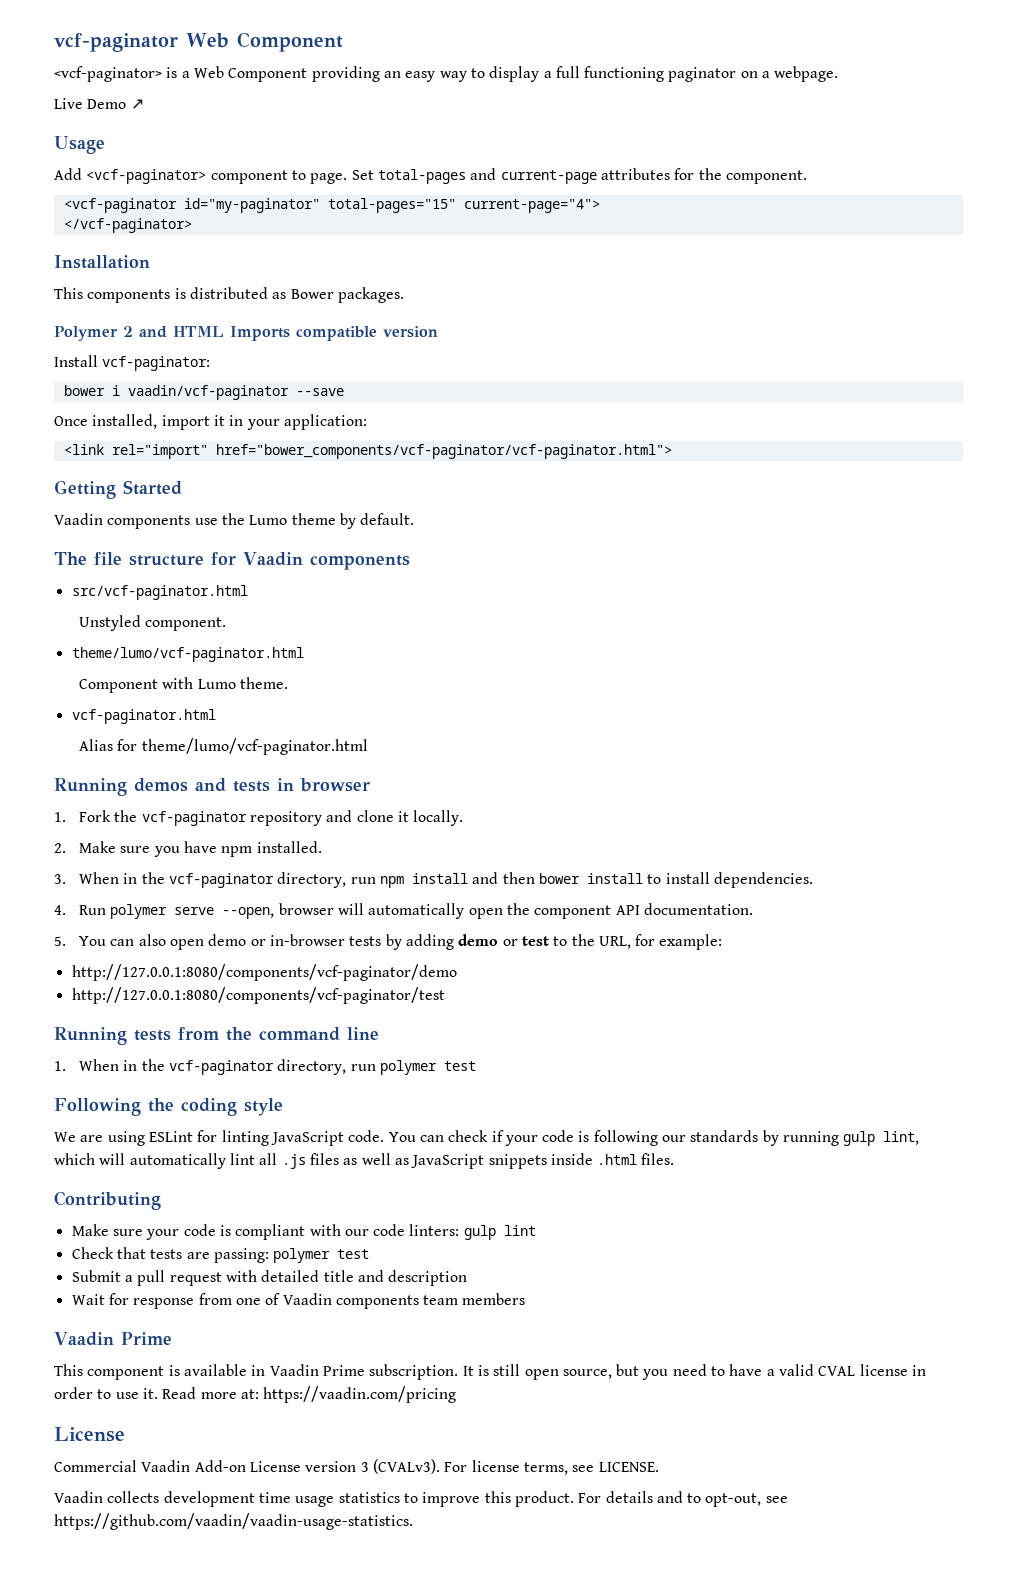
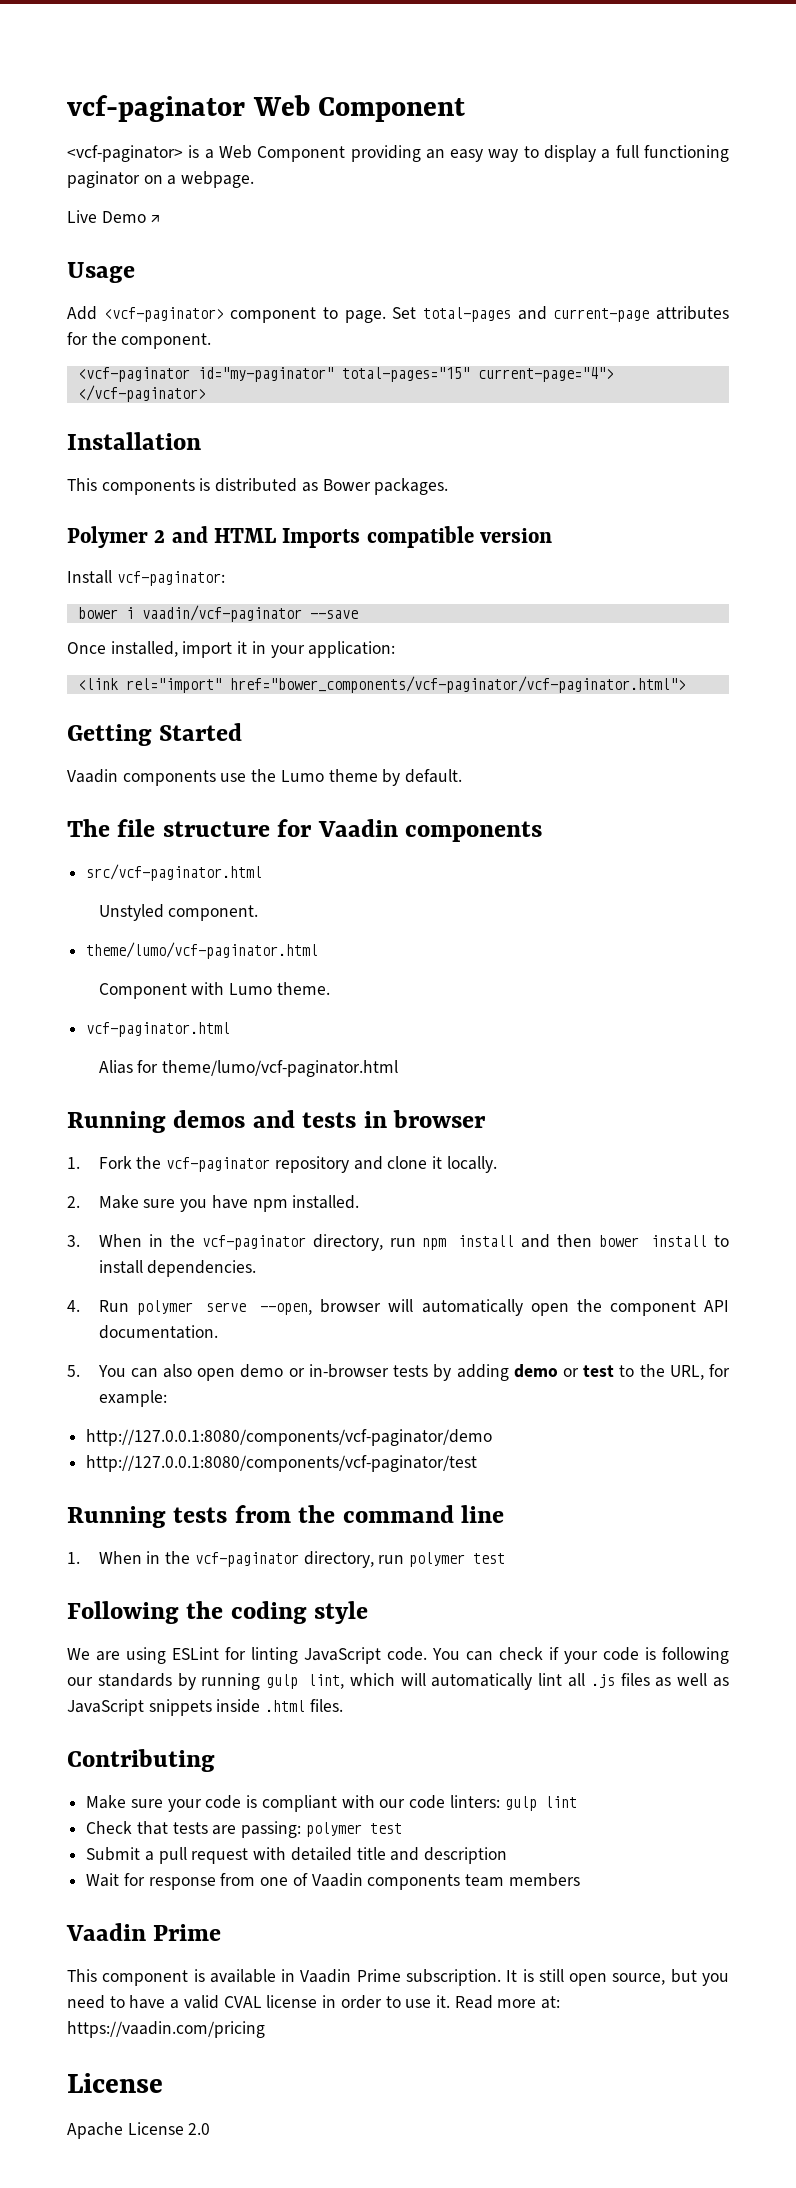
- Commercial Vaadin Add-on License version 3 (CVALv3). For license terms, see LICENSE.
- Vaadin collects development time usage statistics to improve this product. For details and to opt-out, see https://github.com/vaadin/vaadin-usage-statistics.
+ Apache License 2.0

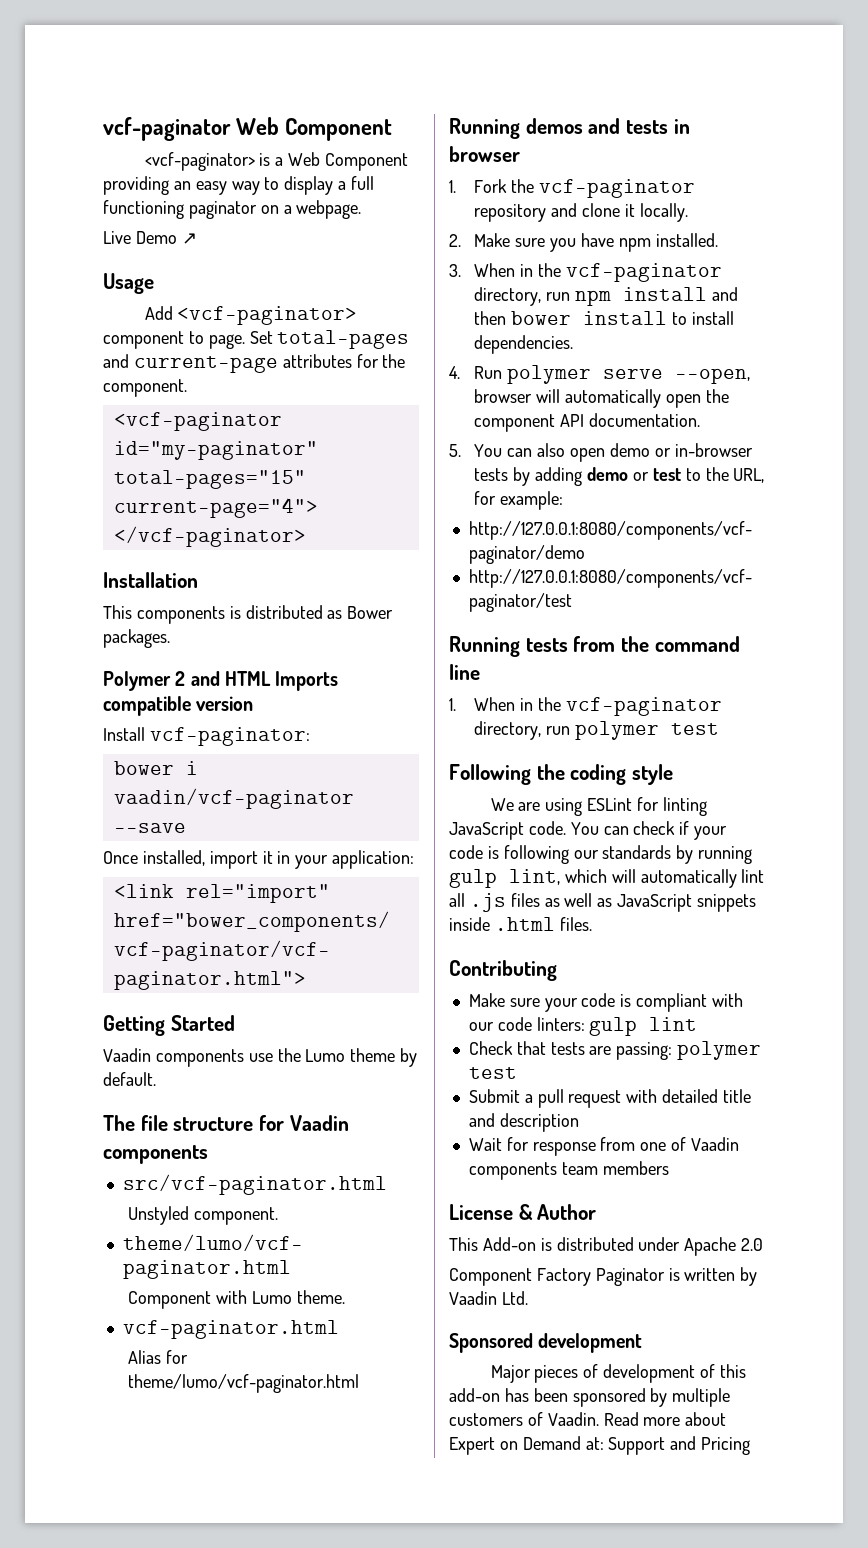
  Wait for response from one of Vaadin components team members
- Vaadin Prime
- This component is available in Vaadin Prime subscription. It is still open source, but you need to have a valid CVAL license in order to use it. Read more at: https://vaadin.com/pricing
- License
- Apache License 2.0
+ License & Author
+ This Add-on is distributed under Apache 2.0
+ Component Factory Paginator is written by Vaadin Ltd.
+ Sponsored development
+ Major pieces of development of this add-on has been sponsored by multiple customers of Vaadin. Read more about Expert on Demand at: Support and Pricing

